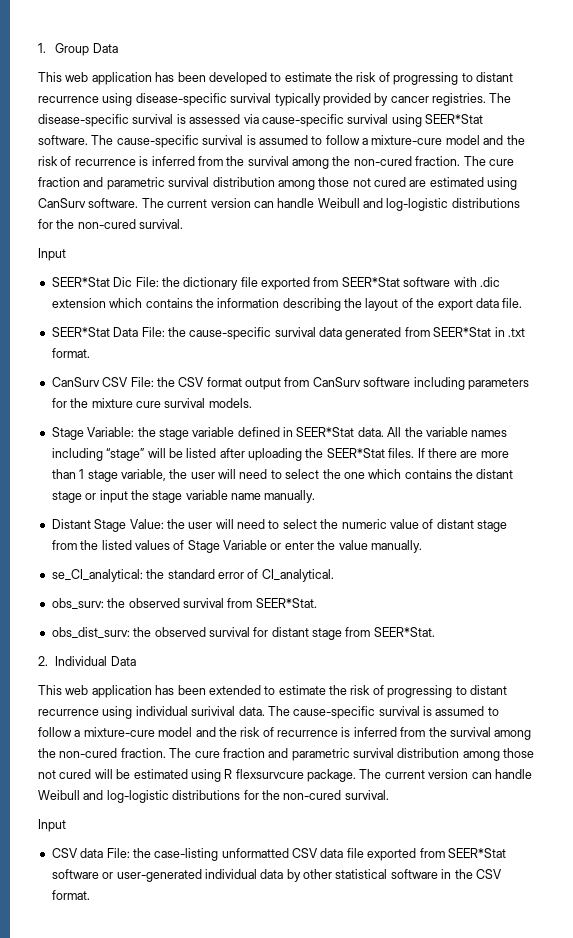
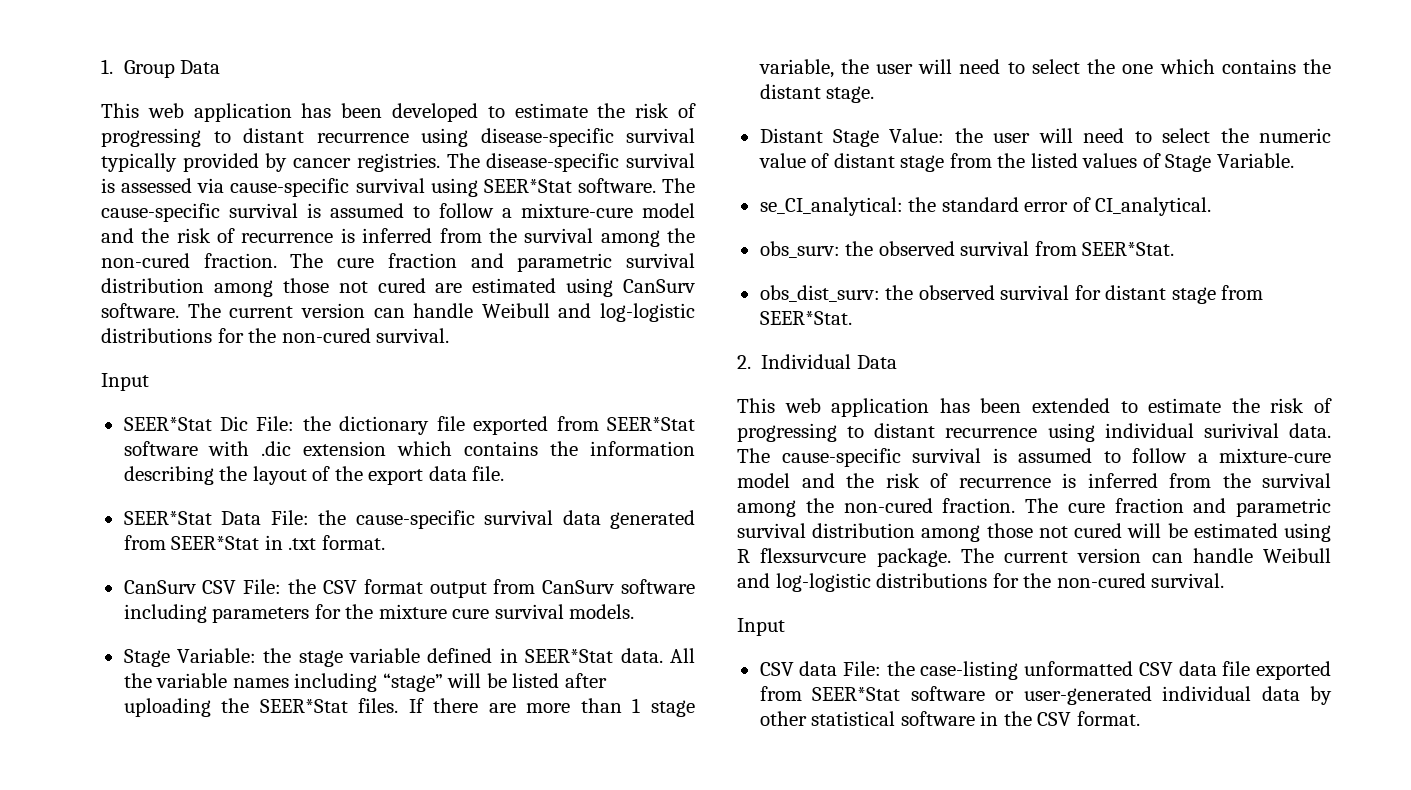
- If there are more than 1 stage variable, the user will need to select the one which contains the distant stage or input the stage variable name manually.
+ If there are more than 1 stage variable, the user will need to select the one which contains the distant stage.
- Distant Stage Value: the user will need to select the numeric value of distant stage from the listed values of Stage Variable or enter the value manually.
+ Distant Stage Value: the user will need to select the numeric value of distant stage from the listed values of Stage Variable.

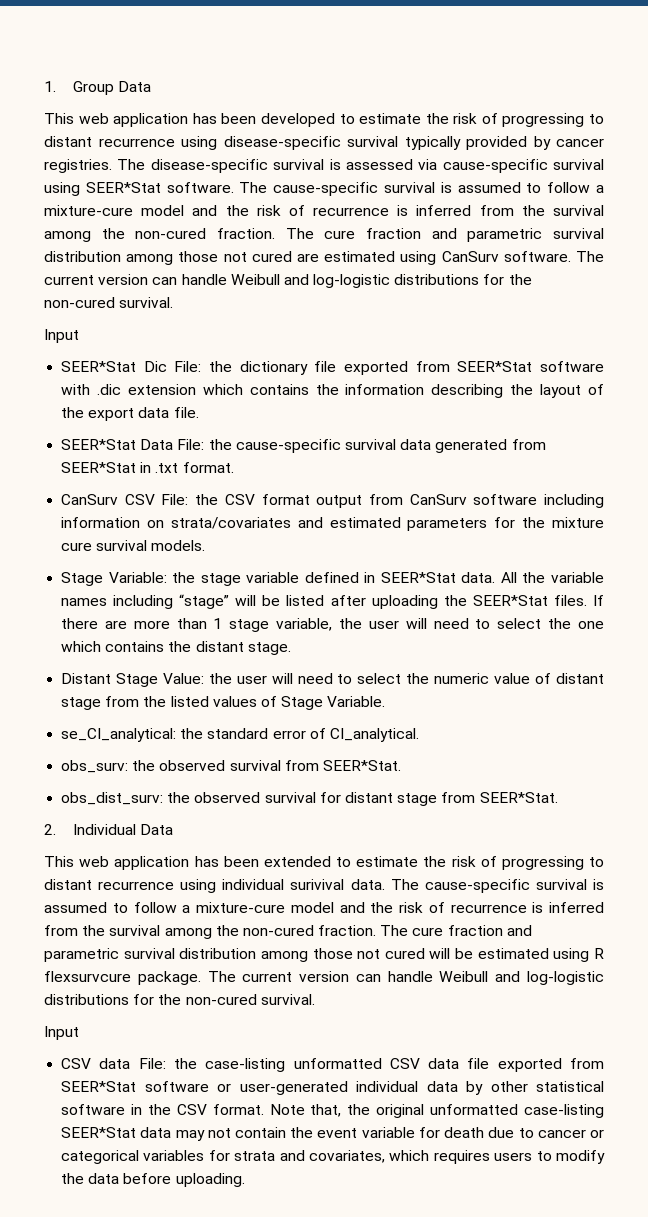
- CanSurv CSV File: the CSV format output from CanSurv software including parameters for the mixture cure survival models.
+ CanSurv CSV File: the CSV format output from CanSurv software including information on strata/covariates and estimated parameters for the mixture cure survival models.
+ Note that, the original unformatted case-listing SEER*Stat data may not contain the event variable for death due to cancer or categorical variables for strata and covariates, which requires users to modify the data before uploading.

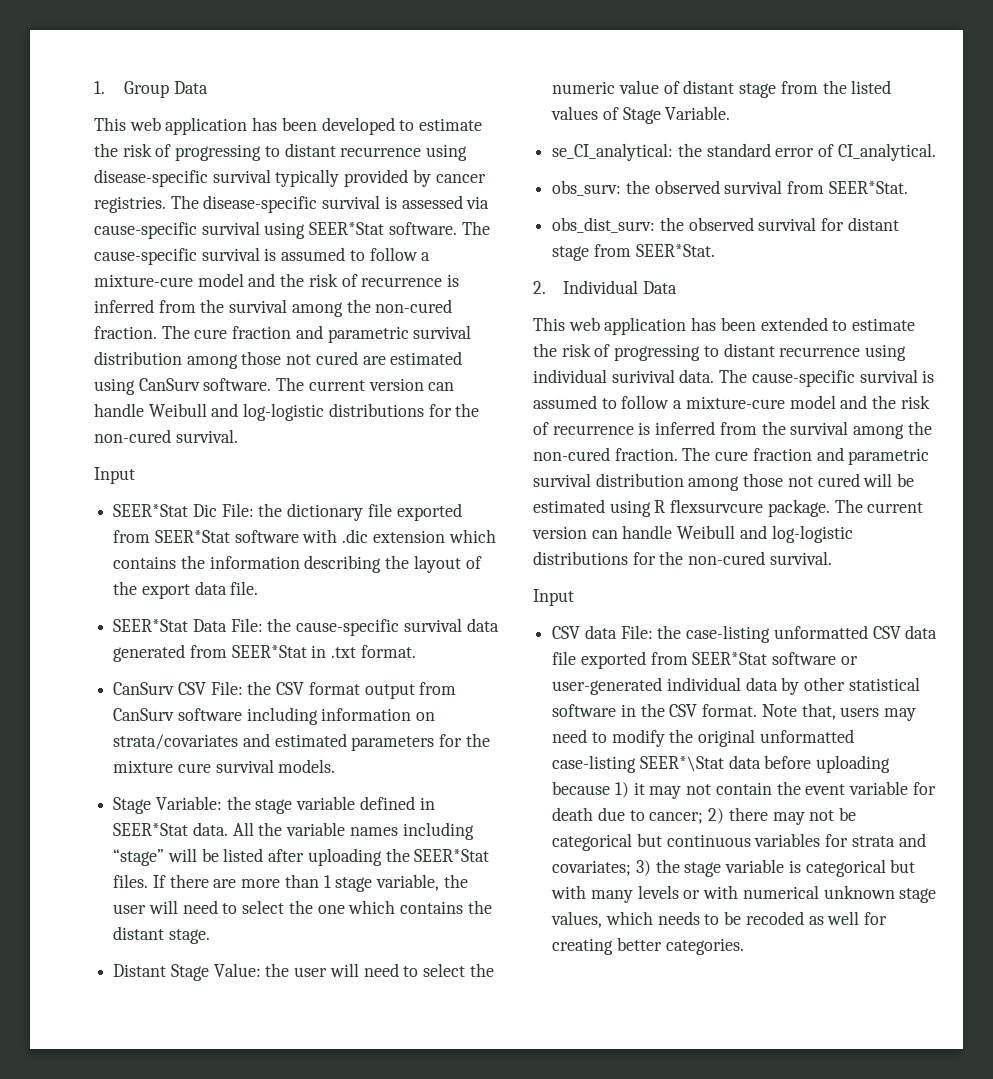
- Note that, the original unformatted case-listing SEER*Stat data may not contain the event variable for death due to cancer or categorical variables for strata and covariates, which requires users to modify the data before uploading.
+ Note that, users may need to modify the original unformatted case-listing SEER*\Stat data before uploading because 1) it may not contain the event variable for death due to cancer; 2) there may not be categorical but continuous variables for strata and covariates; 3) the stage variable is categorical but with many levels or with numerical unknown stage values, which needs to be recoded as well for creating better categories.

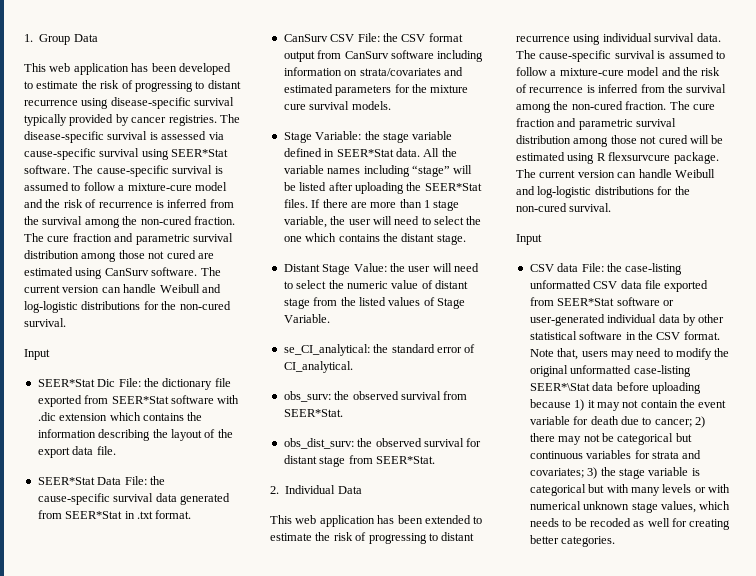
- This web application has been extended to estimate the risk of progressing to distant recurrence using individual surivival data.
+ This web application has been extended to estimate the risk of progressing to distant recurrence using individual survival data.

